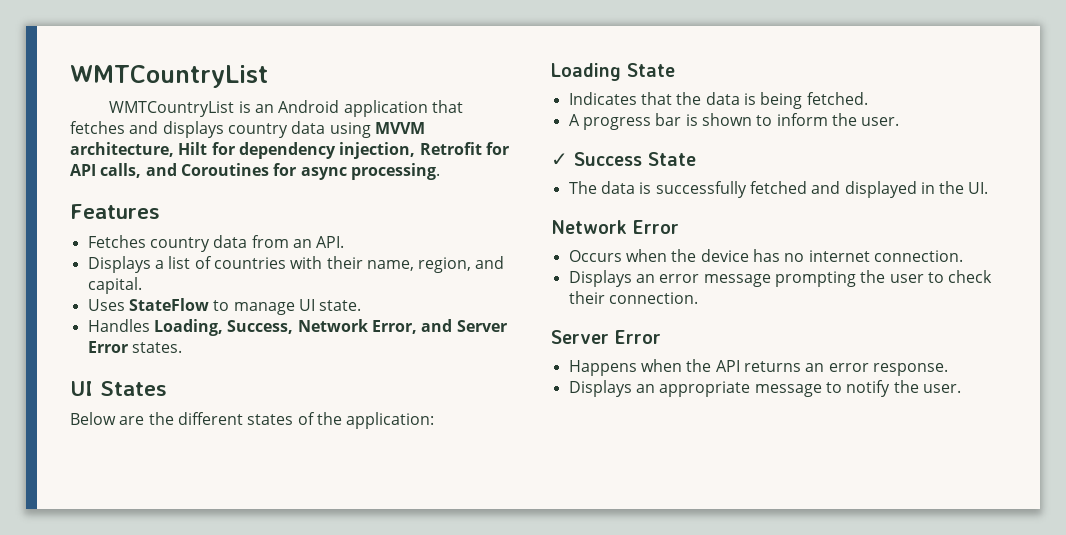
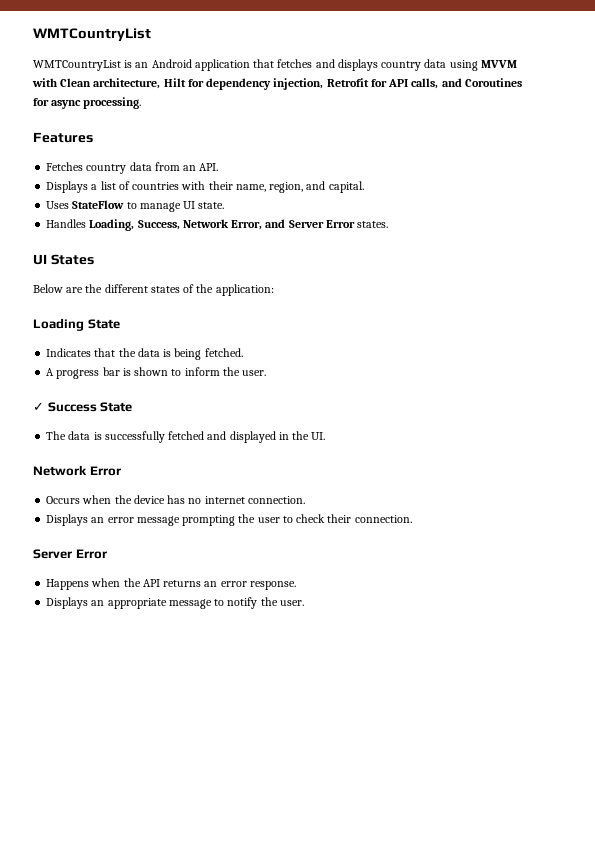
- WMTCountryList is an Android application that fetches and displays country data using MVVM architecture, Hilt for dependency injection, Retrofit for API calls, and Coroutines for async processing.
+ WMTCountryList is an Android application that fetches and displays country data using MVVM with Clean architecture, Hilt for dependency injection, Retrofit for API calls, and Coroutines for async processing.

